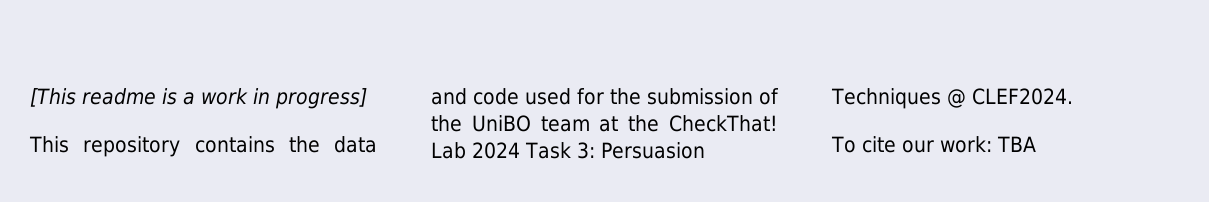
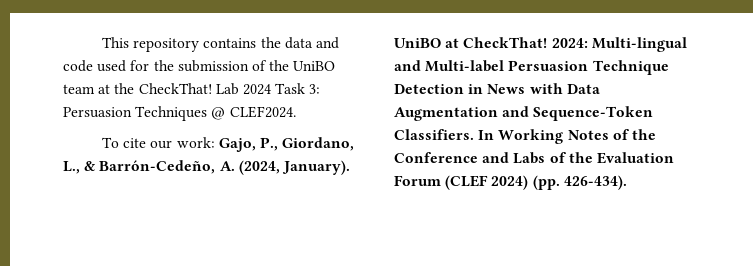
- [This readme is a work in progress]
- To cite our work: TBA
+ To cite our work: Gajo, P., Giordano, L., & Barrón-Cedeño, A. (2024, January). UniBO at CheckThat! 2024: Multi-lingual and Multi-label Persuasion Technique Detection in News with Data Augmentation and Sequence-Token Classifiers. In Working Notes of the Conference and Labs of the Evaluation Forum (CLEF 2024) (pp. 426-434).

